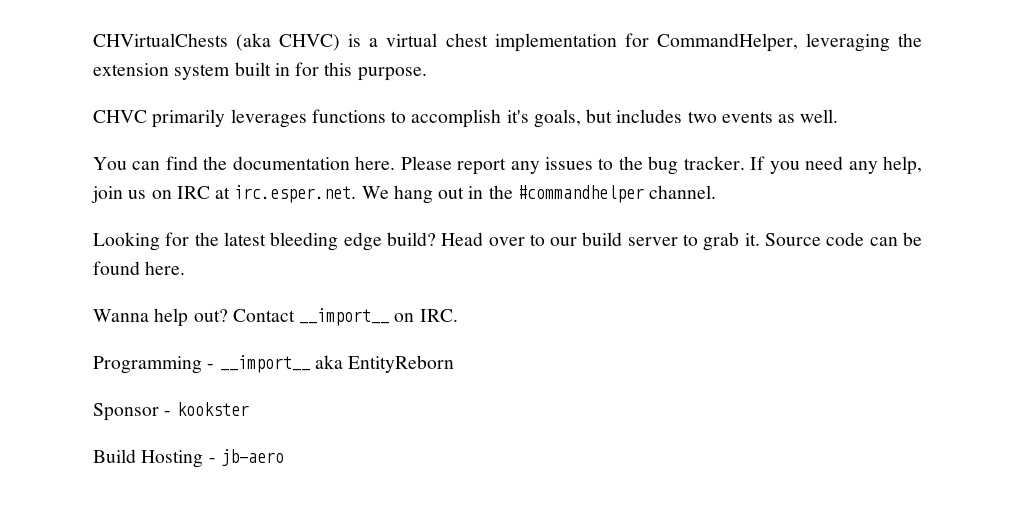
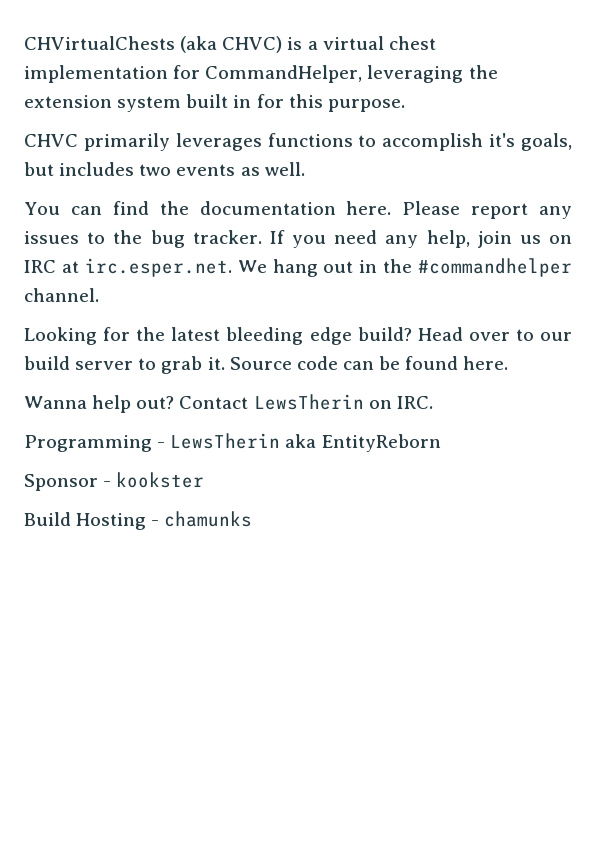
- Contact __import__ on IRC.
+ Contact LewsTherin on IRC.
- Programming - __import__ aka EntityReborn
+ Programming - LewsTherin aka EntityReborn
- Build Hosting - jb-aero
+ Build Hosting - chamunks

